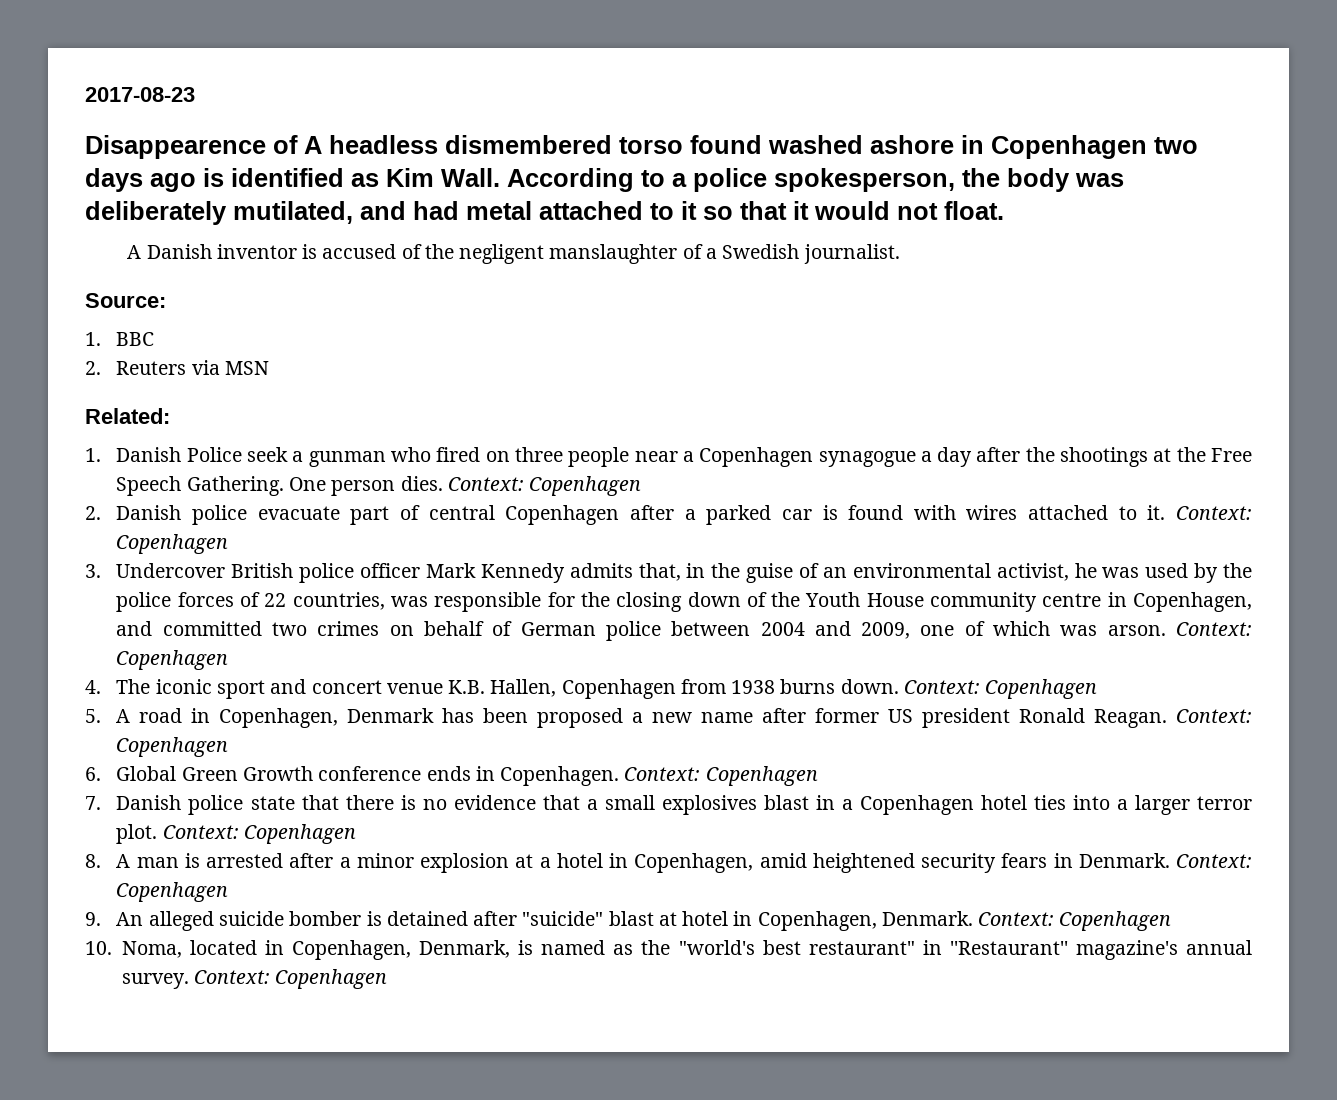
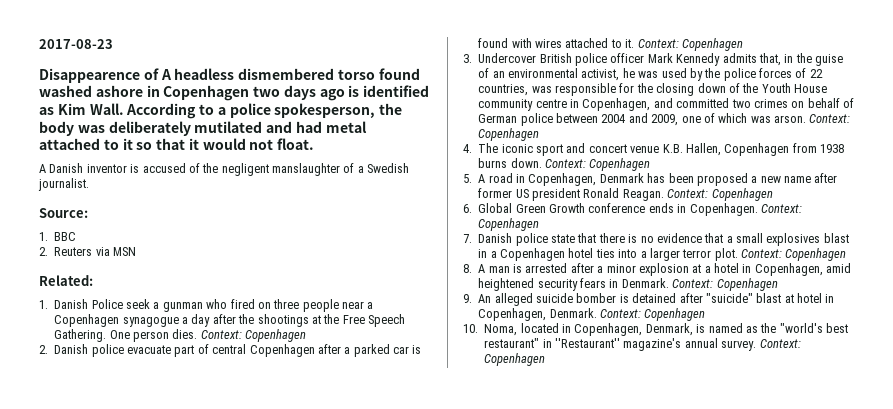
- According to a police spokesperson, the body was deliberately mutilated, and had metal attached to it so that it would not float.
+ According to a police spokesperson, the body was deliberately mutilated and had metal attached to it so that it would not float.

